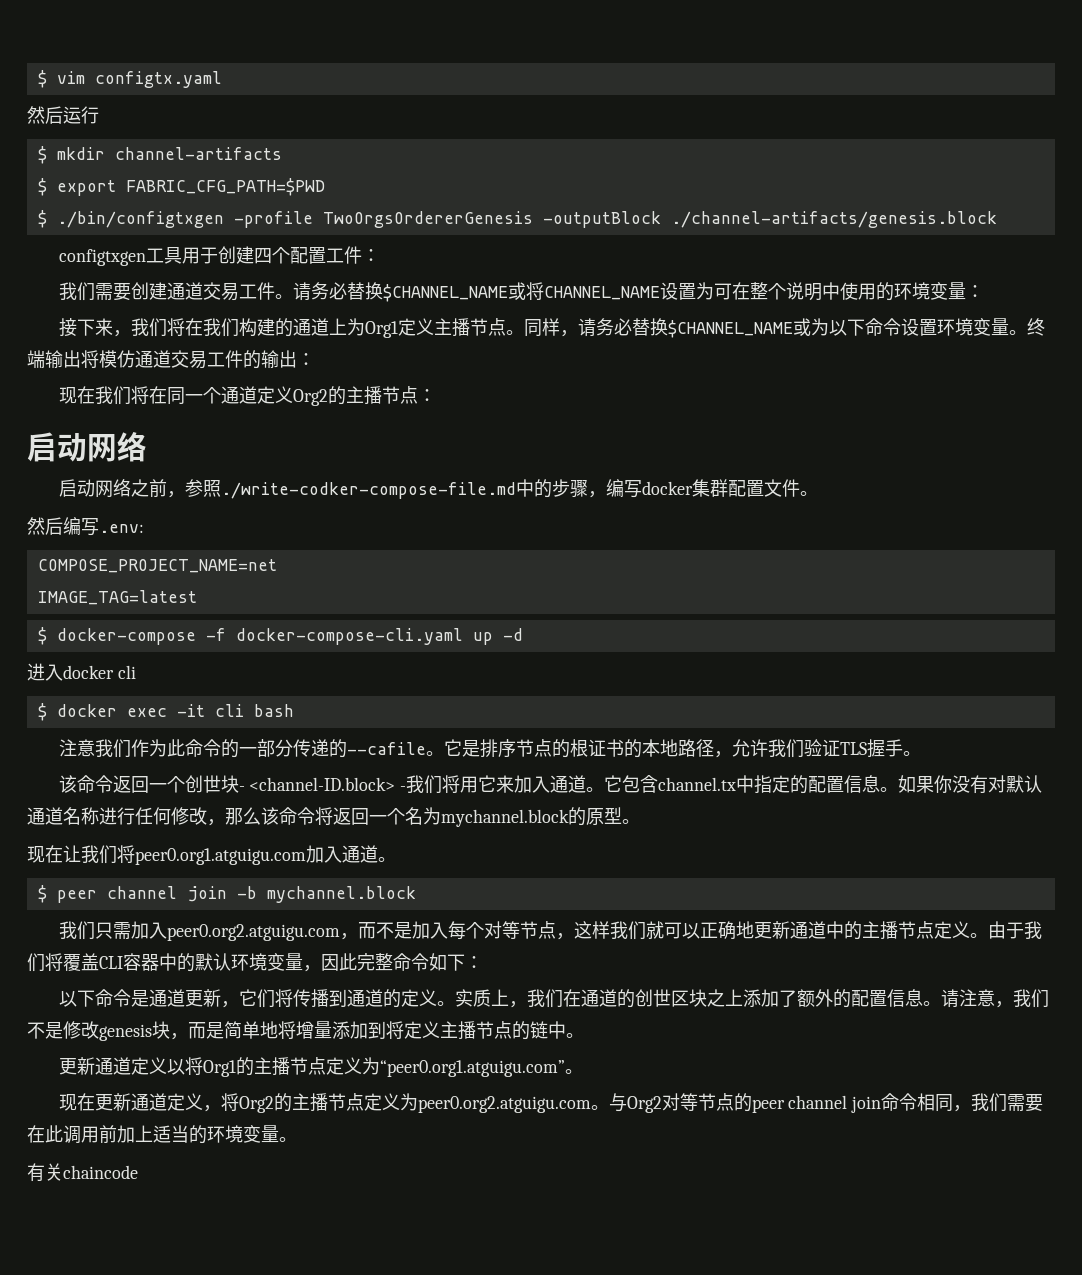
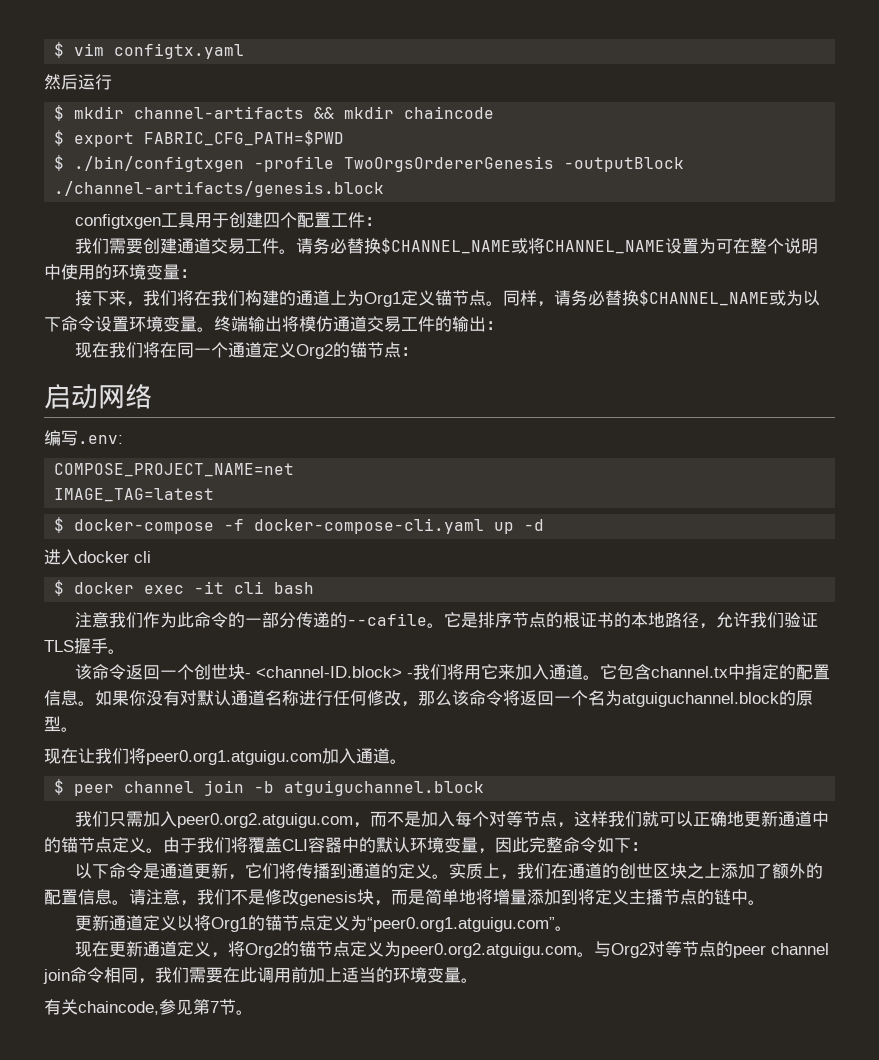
- $ mkdir channel-artifacts
+ $ mkdir channel-artifacts && mkdir chaincode
- 接下来，我们将在我们构建的通道上为Org1定义主播节点。
+ 接下来，我们将在我们构建的通道上为Org1定义锚节点。
- 现在我们将在同一个通道定义Org2的主播节点：
+ 现在我们将在同一个通道定义Org2的锚节点：
- 启动网络之前，参照./write-codker-compose-file.md中的步骤，编写docker集群配置文件。
- 然后编写.env:
+ 编写.env:
- 如果你没有对默认通道名称进行任何修改，那么该命令将返回一个名为mychannel.block的原型。
+ 如果你没有对默认通道名称进行任何修改，那么该命令将返回一个名为atguiguchannel.block的原型。
- $ peer channel join -b mychannel.block
+ $ peer channel join -b atguiguchannel.block
- 我们只需加入peer0.org2.atguigu.com，而不是加入每个对等节点，这样我们就可以正确地更新通道中的主播节点定义。
+ 我们只需加入peer0.org2.atguigu.com，而不是加入每个对等节点，这样我们就可以正确地更新通道中的锚节点定义。
- 更新通道定义以将Org1的主播节点定义为“peer0.org1.atguigu.com”。
+ 更新通道定义以将Org1的锚节点定义为“peer0.org1.atguigu.com”。
- 现在更新通道定义，将Org2的主播节点定义为peer0.org2.atguigu.com。
+ 现在更新通道定义，将Org2的锚节点定义为peer0.org2.atguigu.com。
- 有关chaincode
+ 有关chaincode,参见第7节。

